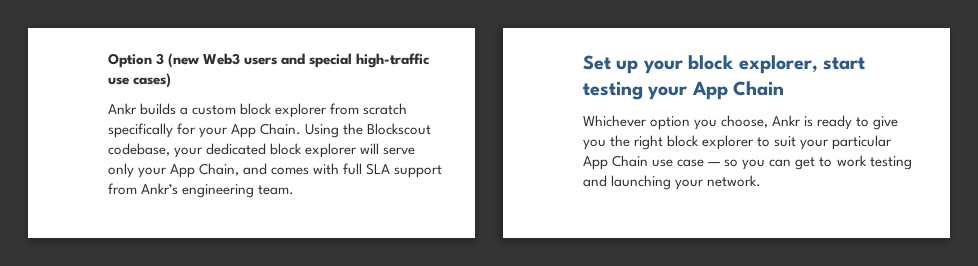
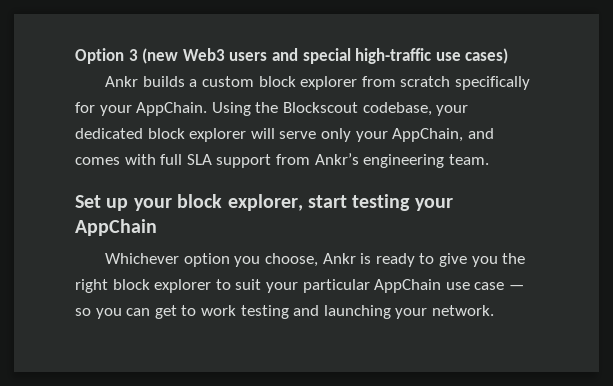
- Ankr builds a custom block explorer from scratch specifically for your App Chain.
+ Ankr builds a custom block explorer from scratch specifically for your AppChain.
- Using the Blockscout codebase, your dedicated block explorer will serve only your App Chain, and comes with full SLA support from Ankr’s engineering team.
+ Using the Blockscout codebase, your dedicated block explorer will serve only your AppChain, and comes with full SLA support from Ankr’s engineering team.
- Set up your block explorer, start testing your App Chain
+ Set up your block explorer, start testing your AppChain
- Whichever option you choose, Ankr is ready to give you the right block explorer to suit your particular App Chain use case — so you can get to work testing and launching your network.
+ Whichever option you choose, Ankr is ready to give you the right block explorer to suit your particular AppChain use case — so you can get to work testing and launching your network.

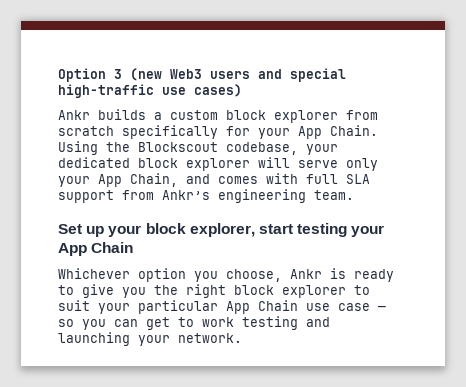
- Ankr builds a custom block explorer from scratch specifically for your AppChain.
+ Ankr builds a custom block explorer from scratch specifically for your App Chain.
- Using the Blockscout codebase, your dedicated block explorer will serve only your AppChain, and comes with full SLA support from Ankr’s engineering team.
+ Using the Blockscout codebase, your dedicated block explorer will serve only your App Chain, and comes with full SLA support from Ankr’s engineering team.
- Set up your block explorer, start testing your AppChain
+ Set up your block explorer, start testing your App Chain
- Whichever option you choose, Ankr is ready to give you the right block explorer to suit your particular AppChain use case — so you can get to work testing and launching your network.
+ Whichever option you choose, Ankr is ready to give you the right block explorer to suit your particular App Chain use case — so you can get to work testing and launching your network.

